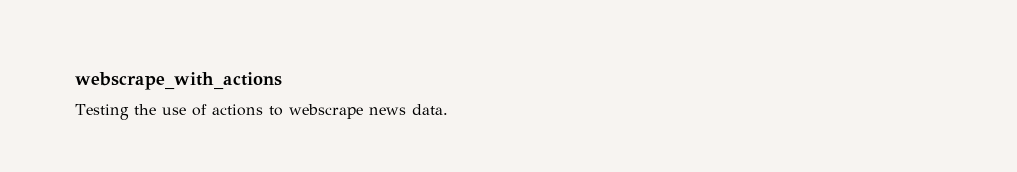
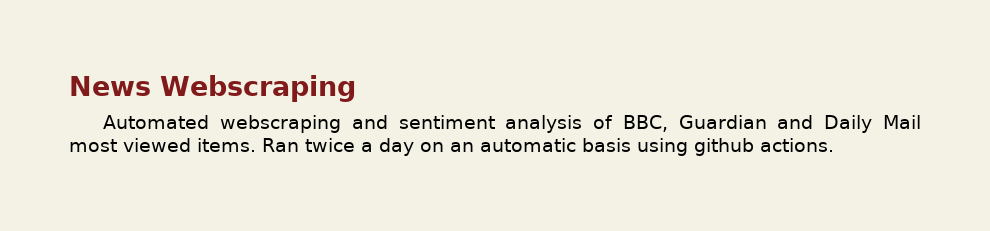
- webscrape_with_actions
- Testing the use of actions to webscrape news data.
+ News Webscraping
+ Automated webscraping and sentiment analysis of BBC, Guardian and Daily Mail most viewed items. Ran twice a day on an automatic basis using github actions.

